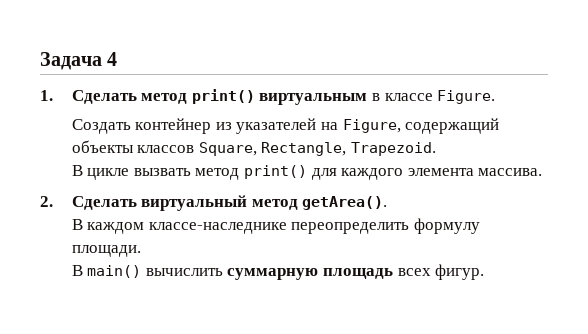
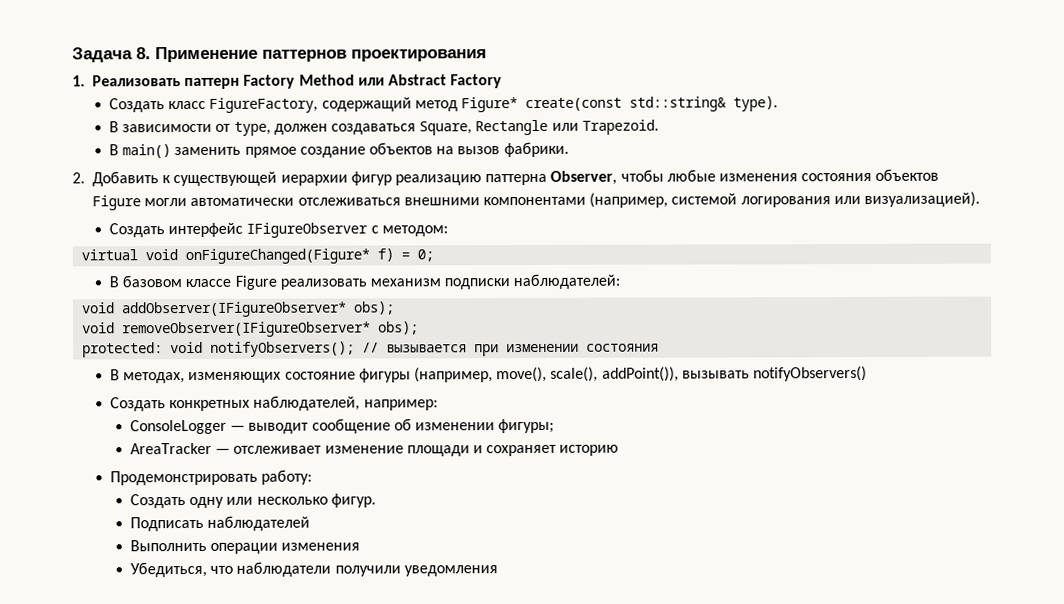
- Задача 4
- 1. Сделать метод print() виртуальным в классе Figure.
- Создать контейнер из указателей на Figure, содержащий объекты классов Square, Rectangle, Trapezoid.
- В цикле вызвать метод print() для каждого элемента массива.
- 2. Сделать виртуальный метод getArea().
- В каждом классе-наследнике переопределить формулу площади.
- В main() вычислить суммарную площадь всех фигур.
+ Задача 8. Применение паттернов проектирования
+ 1. Реализовать паттерн Factory Method или Abstract Factory
+ Создать класс FigureFactory, содержащий метод Figure* create(const std::string& type).
+ В зависимости от type, должен создаваться Square, Rectangle или Trapezoid.
+ В main() заменить прямое создание объектов на вызов фабрики.
+ 2. Добавить к существующей иерархии фигур реализацию паттерна Observer, чтобы любые изменения состояния объектов Figure могли автоматически отслеживаться внешними компонентами (например, системой логирования или визуализацией).
+ Создать интерфейс IFigureObserver с методом:
+ virtual void onFigureChanged(Figure* f) = 0;
+ В базовом классе Figure реализовать механизм подписки наблюдателей:
+ void addObserver(IFigureObserver* obs);
+ void removeObserver(IFigureObserver* obs);
+ protected: void notifyObservers(); // вызывается при изменении состояния
+ В методах, изменяющих состояние фигуры (например, move(), scale(), addPoint()), вызывать notifyObservers()
+ Создать конкретных наблюдателей, например:
+ ConsoleLogger — выводит сообщение об изменении фигуры;
+ AreaTracker — отслеживает изменение площади и сохраняет историю
+ Продемонстрировать работу:
+ Создать одну или несколько фигур.
+ Подписать наблюдателей
+ Выполнить операции изменения
+ Убедиться, что наблюдатели получили уведомления

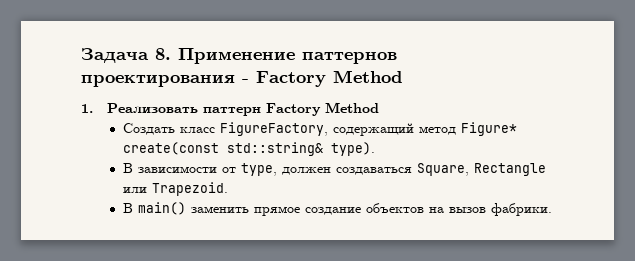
- Задача 8. Применение паттернов проектирования
+ Задача 8. Применение паттернов проектирования - Factory Method
- 1. Реализовать паттерн Factory Method или Abstract Factory
+ 1. Реализовать паттерн Factory Method
- 2. Добавить к существующей иерархии фигур реализацию паттерна Observer, чтобы любые изменения состояния объектов Figure могли автоматически отслеживаться внешними компонентами (например, системой логирования или визуализацией).
- Создать интерфейс IFigureObserver с методом:
- virtual void onFigureChanged(Figure* f) = 0;
- В базовом классе Figure реализовать механизм подписки наблюдателей:
- void addObserver(IFigureObserver* obs);
- void removeObserver(IFigureObserver* obs);
- protected: void notifyObservers(); // вызывается при изменении состояния
- В методах, изменяющих состояние фигуры (например, move(), scale(), addPoint()), вызывать notifyObservers()
- Создать конкретных наблюдателей, например:
- ConsoleLogger — выводит сообщение об изменении фигуры;
- AreaTracker — отслеживает изменение площади и сохраняет историю
- Продемонстрировать работу:
- Создать одну или несколько фигур.
- Подписать наблюдателей
- Выполнить операции изменения
- Убедиться, что наблюдатели получили уведомления

